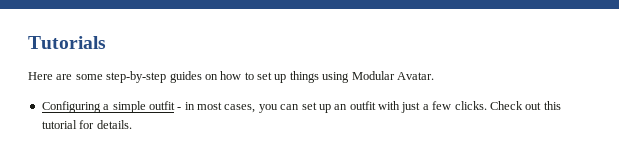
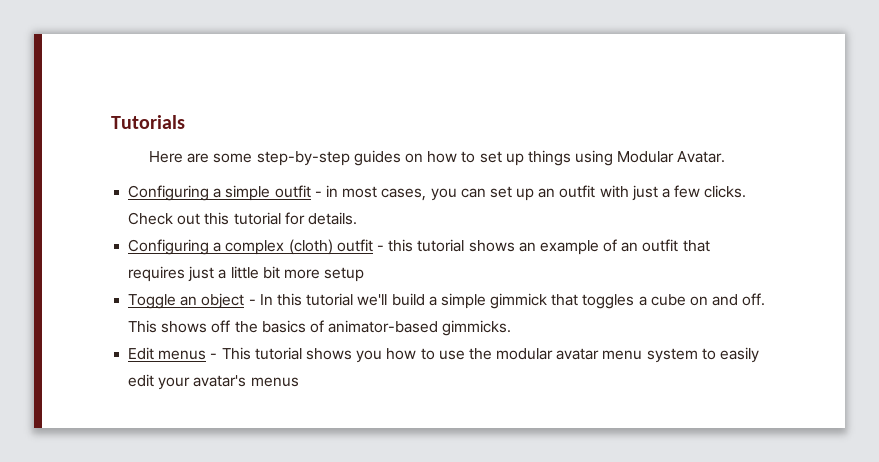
+ Configuring a complex (cloth) outfit - this tutorial shows an example of an outfit that requires just a little bit more setup
+ Toggle an object - In this tutorial we'll build a simple gimmick that toggles a cube on and off. This shows off the basics of animator-based gimmicks.
+ Edit menus - This tutorial shows you how to use the modular avatar menu system to easily edit your avatar's menus

